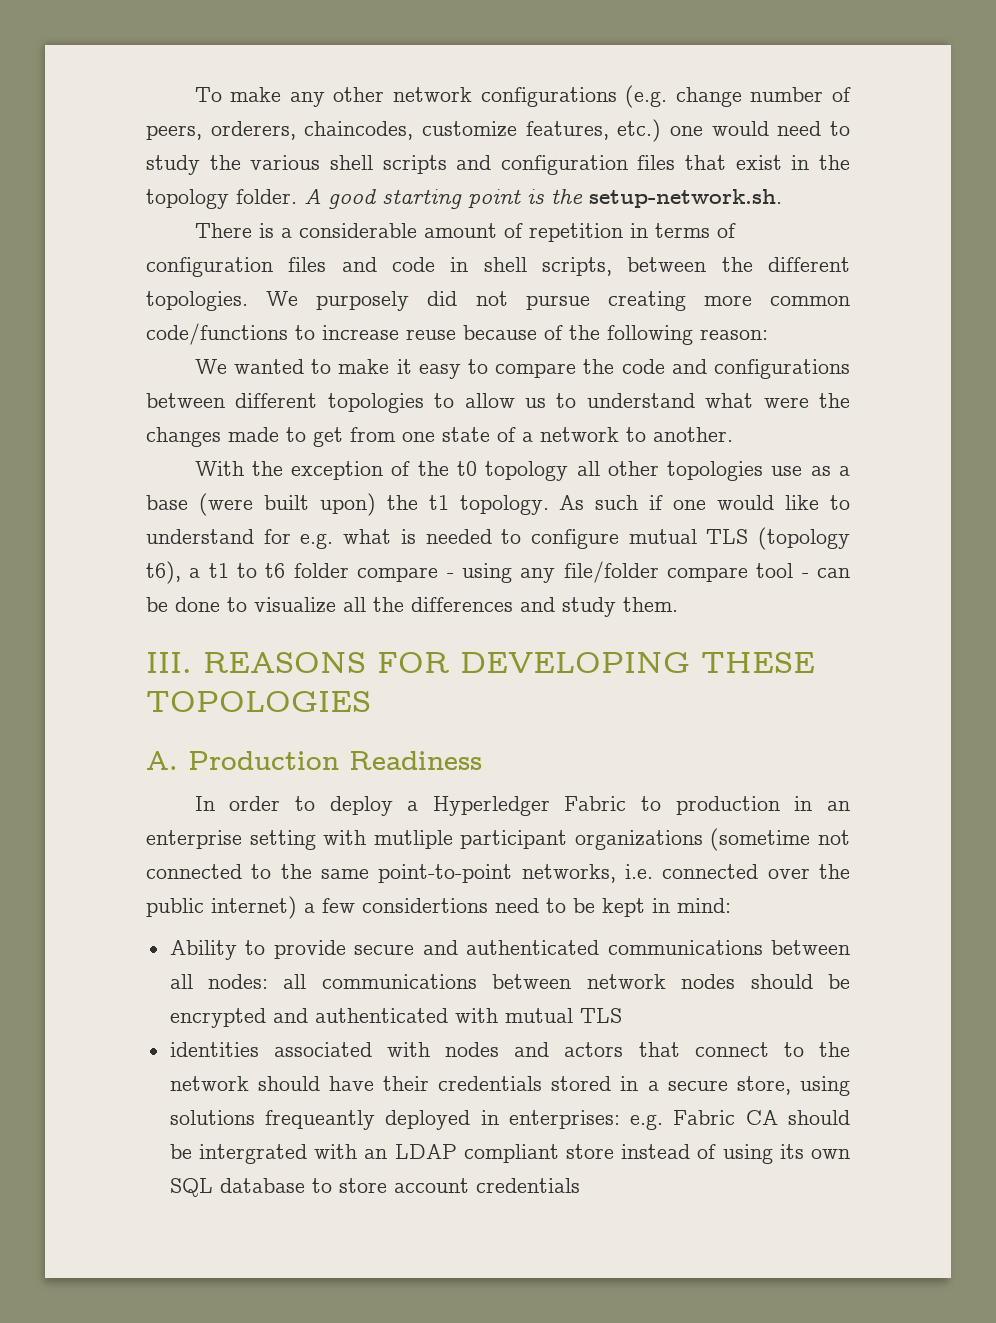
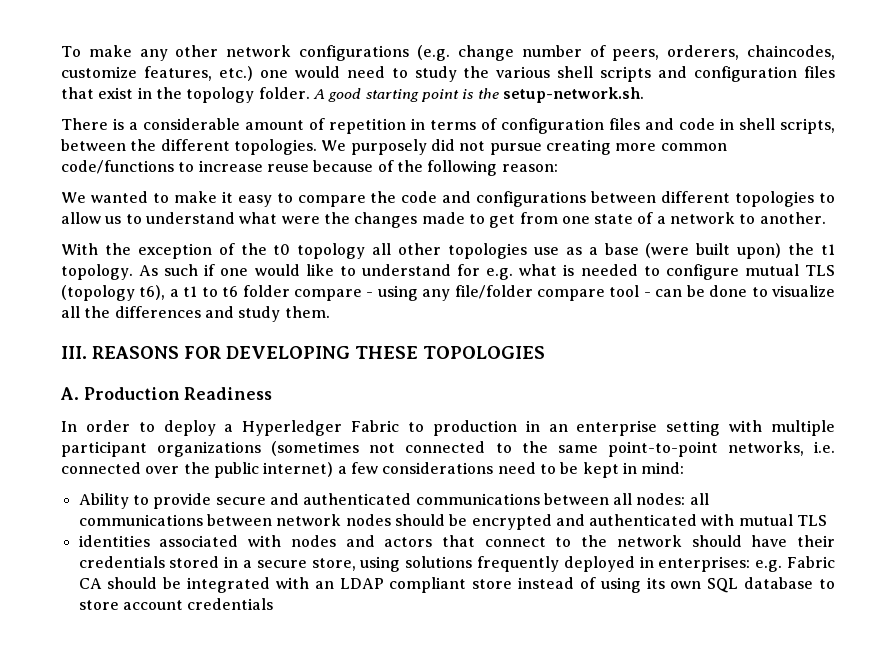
- In order to deploy a Hyperledger Fabric to production in an enterprise setting with mutliple participant organizations (sometime not connected to the same point-to-point networks, i.e. connected over the public internet) a few considertions need to be kept in mind:
+ In order to deploy a Hyperledger Fabric to production in an enterprise setting with multiple participant organizations (sometimes not connected to the same point-to-point networks, i.e. connected over the public internet) a few considerations need to be kept in mind:
- identities associated with nodes and actors that connect to the network should have their credentials stored in a secure store, using solutions frequeantly deployed in enterprises: e.g. Fabric CA should be intergrated with an LDAP compliant store instead of using its own SQL database to store account credentials
+ identities associated with nodes and actors that connect to the network should have their credentials stored in a secure store, using solutions frequently deployed in enterprises: e.g. Fabric CA should be integrated with an LDAP compliant store instead of using its own SQL database to store account credentials

